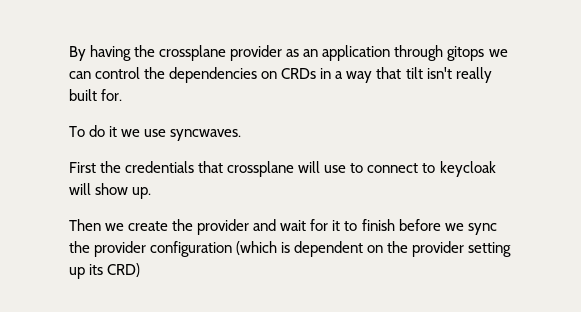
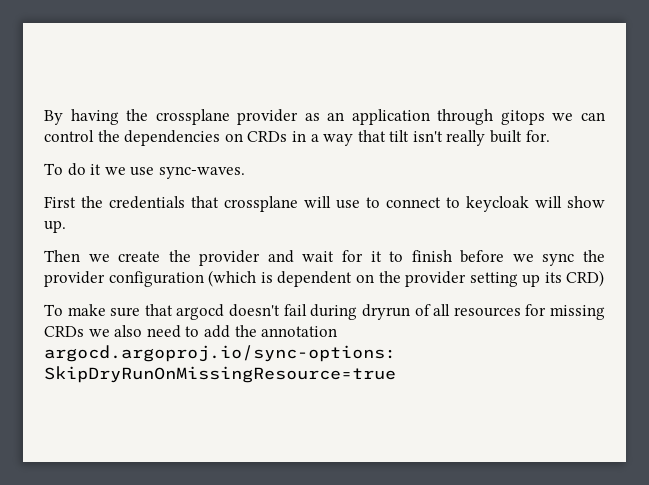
- To do it we use syncwaves.
+ To do it we use sync-waves.
+ To make sure that argocd doesn't fail during dryrun of all resources for missing CRDs we also need to add the annotation argocd.argoproj.io/sync-options: SkipDryRunOnMissingResource=true

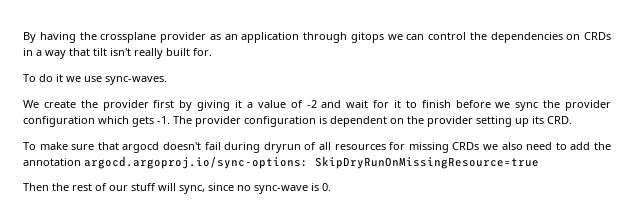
- First the credentials that crossplane will use to connect to keycloak will show up.
- Then we create the provider and wait for it to finish before we sync the provider configuration (which is dependent on the provider setting up its CRD)
+ We create the provider first by giving it a value of -2 and wait for it to finish before we sync the provider configuration which gets -1. The provider configuration is dependent on the provider setting up its CRD.
+ Then the rest of our stuff will sync, since no sync-wave is 0.

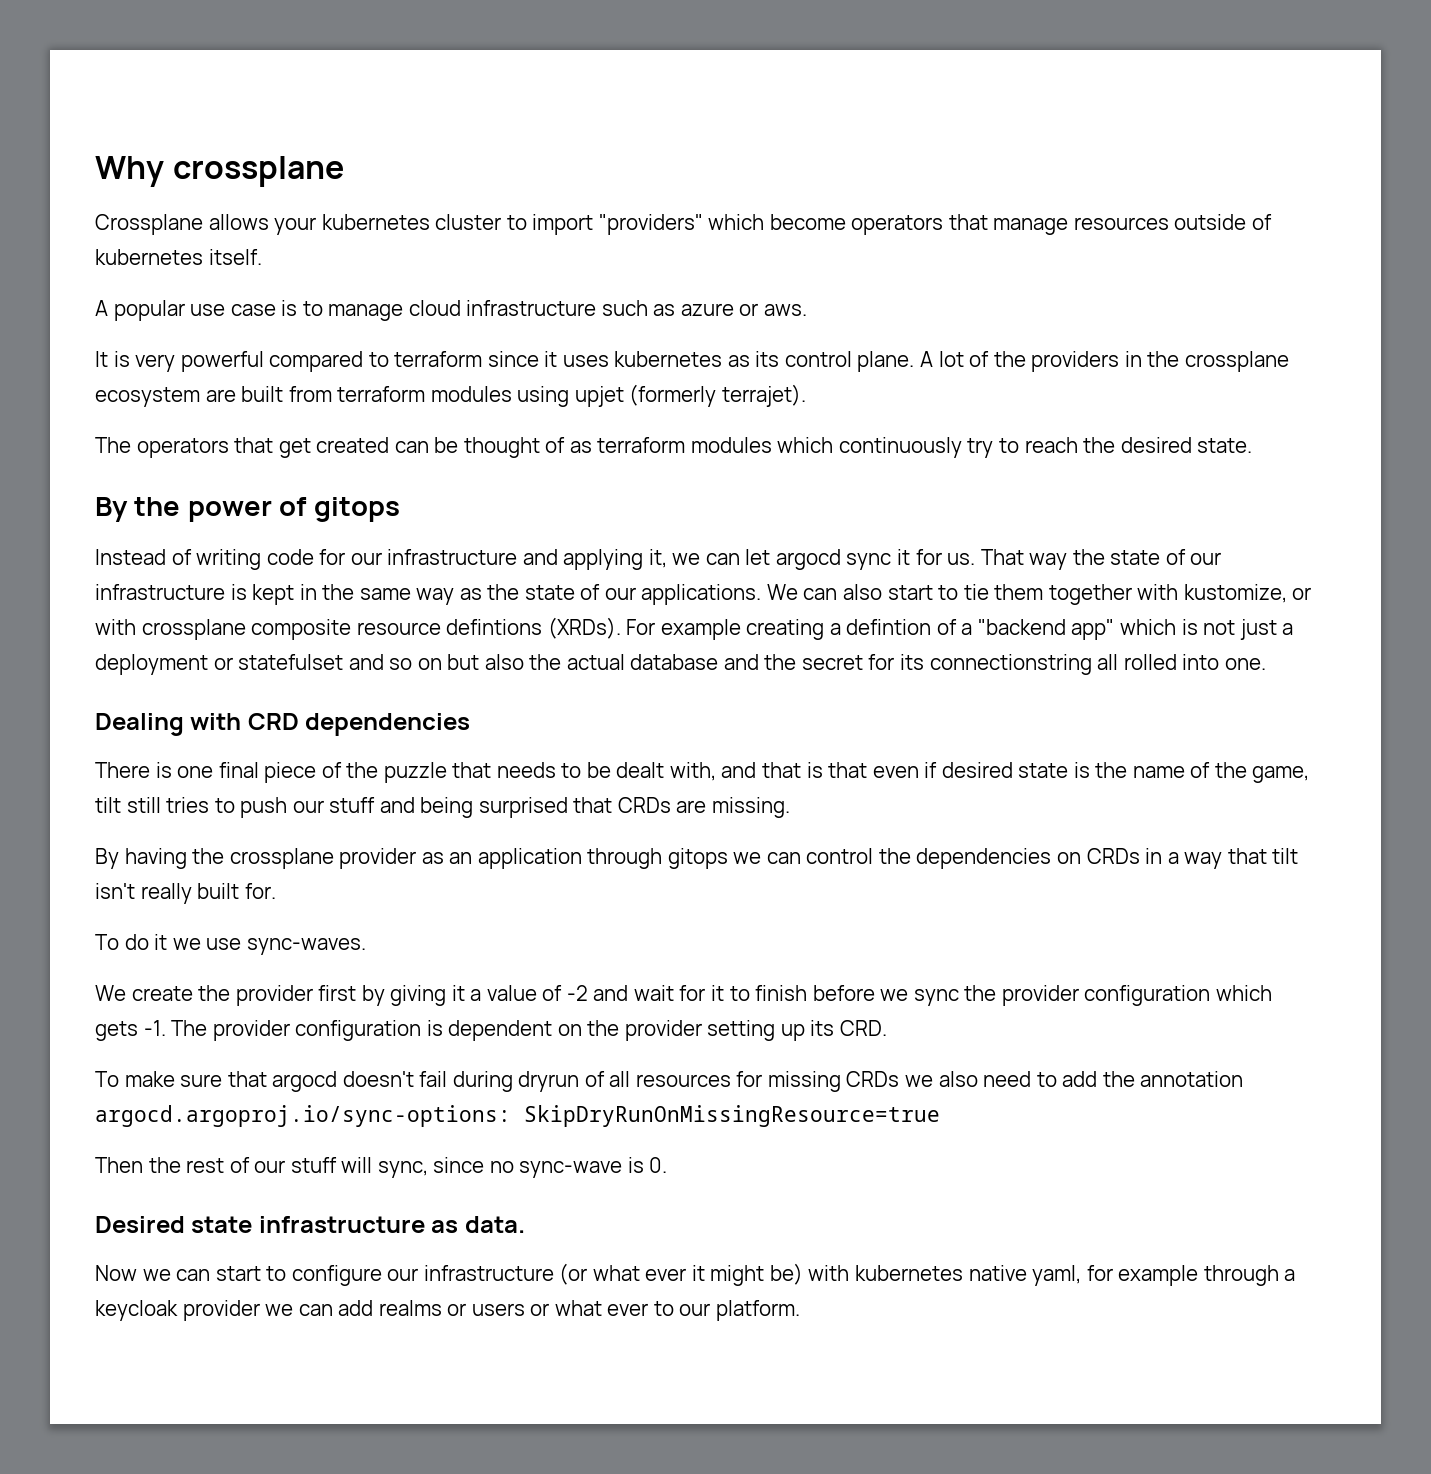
+ Why crossplane
+ Crossplane allows your kubernetes cluster to import "providers" which become operators that manage resources outside of kubernetes itself.
+ A popular use case is to manage cloud infrastructure such as azure or aws.
+ It is very powerful compared to terraform since it uses kubernetes as its control plane. A lot of the providers in the crossplane ecosystem are built from terraform modules using upjet (formerly terrajet).
+ The operators that get created can be thought of as terraform modules which continuously try to reach the desired state.
+ By the power of gitops
+ Instead of writing code for our infrastructure and applying it, we can let argocd sync it for us. That way the state of our infrastructure is kept in the same way as the state of our applications. We can also start to tie them together with kustomize, or with crossplane composite resource defintions (XRDs). For example creating a defintion of a "backend app" which is not just a deployment or statefulset and so on but also the actual database and the secret for its connectionstring all rolled into one.
+ Dealing with CRD dependencies
+ There is one final piece of the puzzle that needs to be dealt with, and that is that even if desired state is the name of the game, tilt still tries to push our stuff and being surprised that CRDs are missing.
+ Desired state infrastructure as data.
+ Now we can start to configure our infrastructure (or what ever it might be) with kubernetes native yaml, for example through a keycloak provider we can add realms or users or what ever to our platform.

